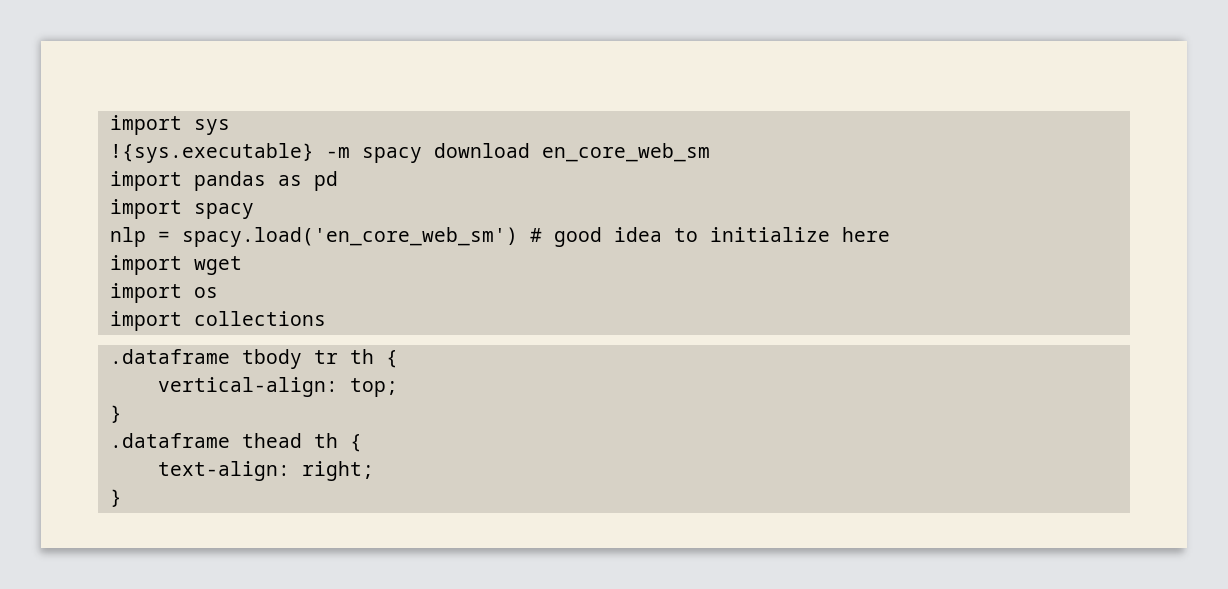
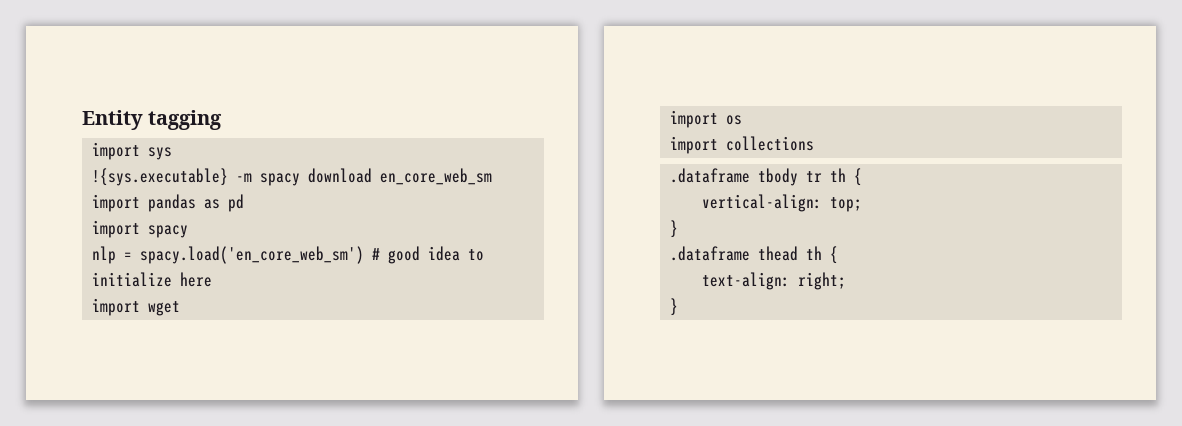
+ Entity tagging

